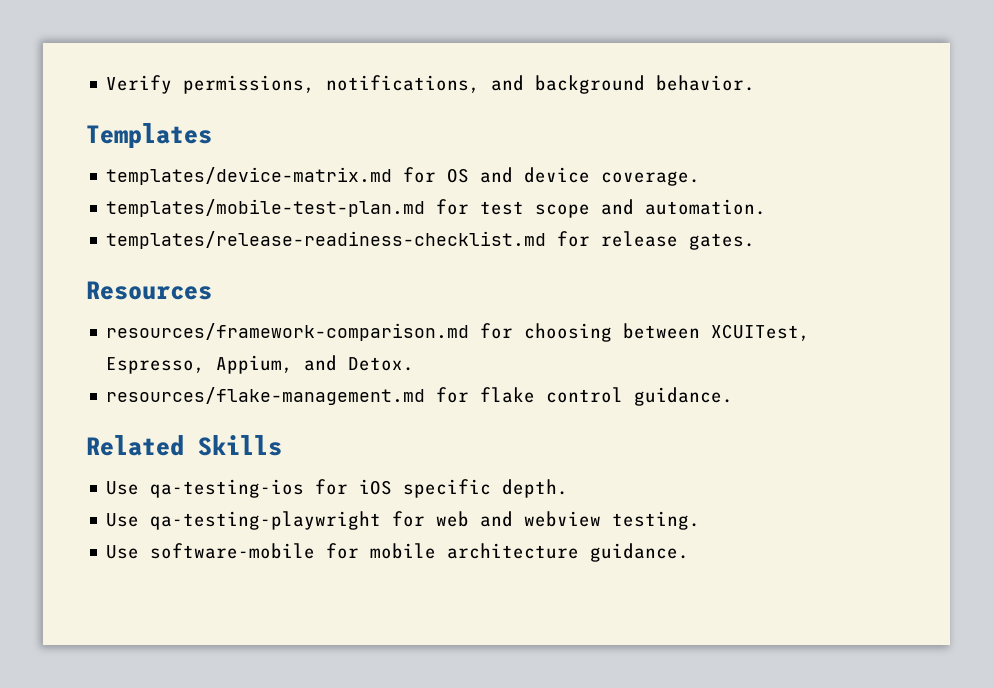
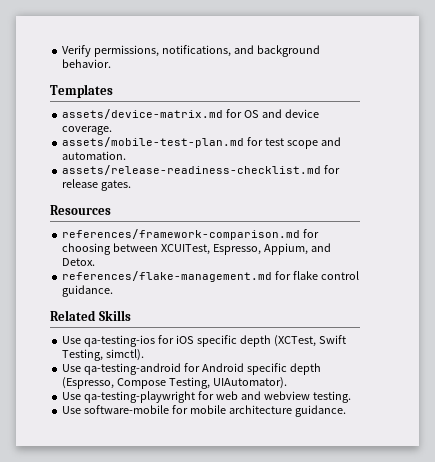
- templates/device-matrix.md for OS and device coverage.
+ assets/device-matrix.md for OS and device coverage.
- templates/mobile-test-plan.md for test scope and automation.
+ assets/mobile-test-plan.md for test scope and automation.
- templates/release-readiness-checklist.md for release gates.
+ assets/release-readiness-checklist.md for release gates.
- resources/framework-comparison.md for choosing between XCUITest, Espresso, Appium, and Detox.
+ references/framework-comparison.md for choosing between XCUITest, Espresso, Appium, and Detox.
- resources/flake-management.md for flake control guidance.
+ references/flake-management.md for flake control guidance.
- Use qa-testing-ios for iOS specific depth.
+ Use qa-testing-ios for iOS specific depth (XCTest, Swift Testing, simctl).
+ Use qa-testing-android for Android specific depth (Espresso, Compose Testing, UIAutomator).

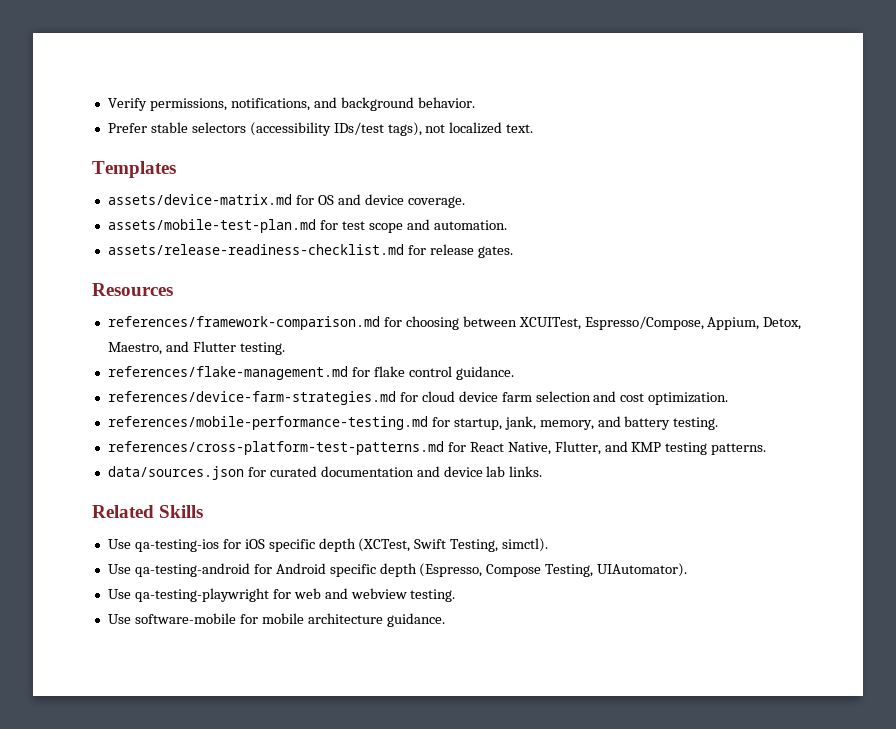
+ Prefer stable selectors (accessibility IDs/test tags), not localized text.
- references/framework-comparison.md for choosing between XCUITest, Espresso, Appium, and Detox.
+ references/framework-comparison.md for choosing between XCUITest, Espresso/Compose, Appium, Detox, Maestro, and Flutter testing.
+ references/device-farm-strategies.md for cloud device farm selection and cost optimization.
+ references/mobile-performance-testing.md for startup, jank, memory, and battery testing.
+ references/cross-platform-test-patterns.md for React Native, Flutter, and KMP testing patterns.
+ data/sources.json for curated documentation and device lab links.

